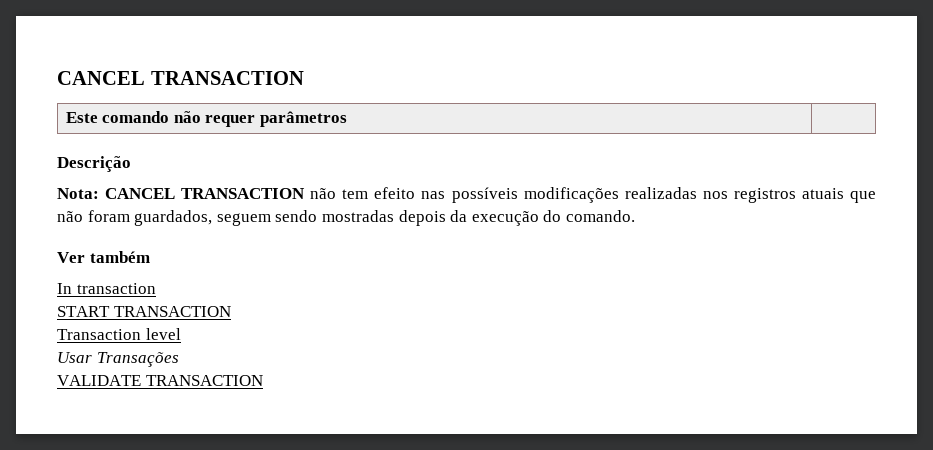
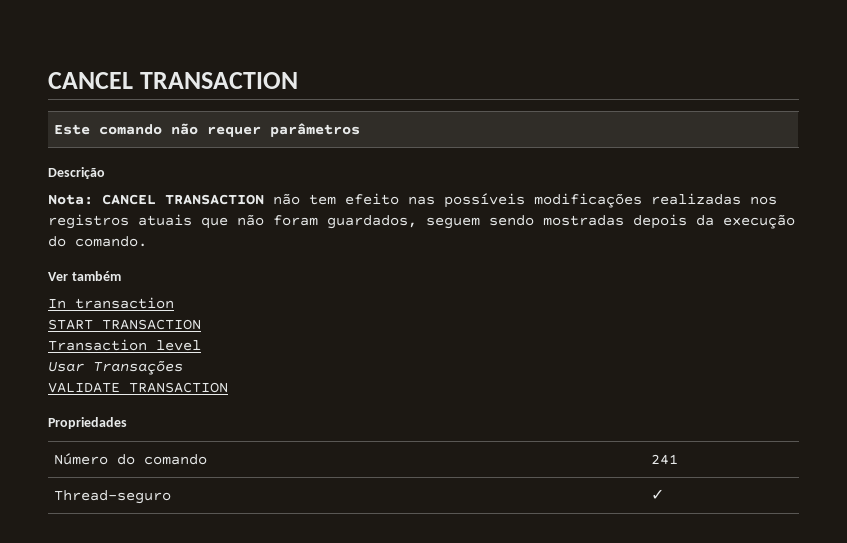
+ Propriedades
+ Número do comando | 241
+ Thread-seguro | ✓

